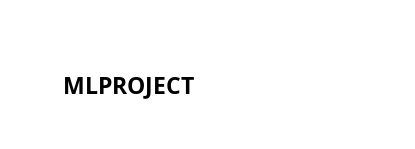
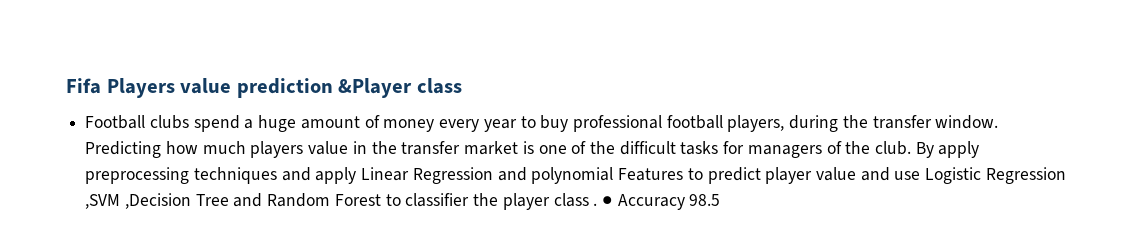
- MLPROJECT
+ Fifa Players value prediction &Player class
+ Football clubs spend a huge amount of money every year to buy professional football players, during the transfer window. Predicting how much players value in the transfer market is one of the difficult tasks for managers of the club. By apply preprocessing techniques and apply Linear Regression and polynomial Features to predict player value and use Logistic Regression ,SVM ,Decision Tree and Random Forest to classifier the player class . ● Accuracy 98.5

